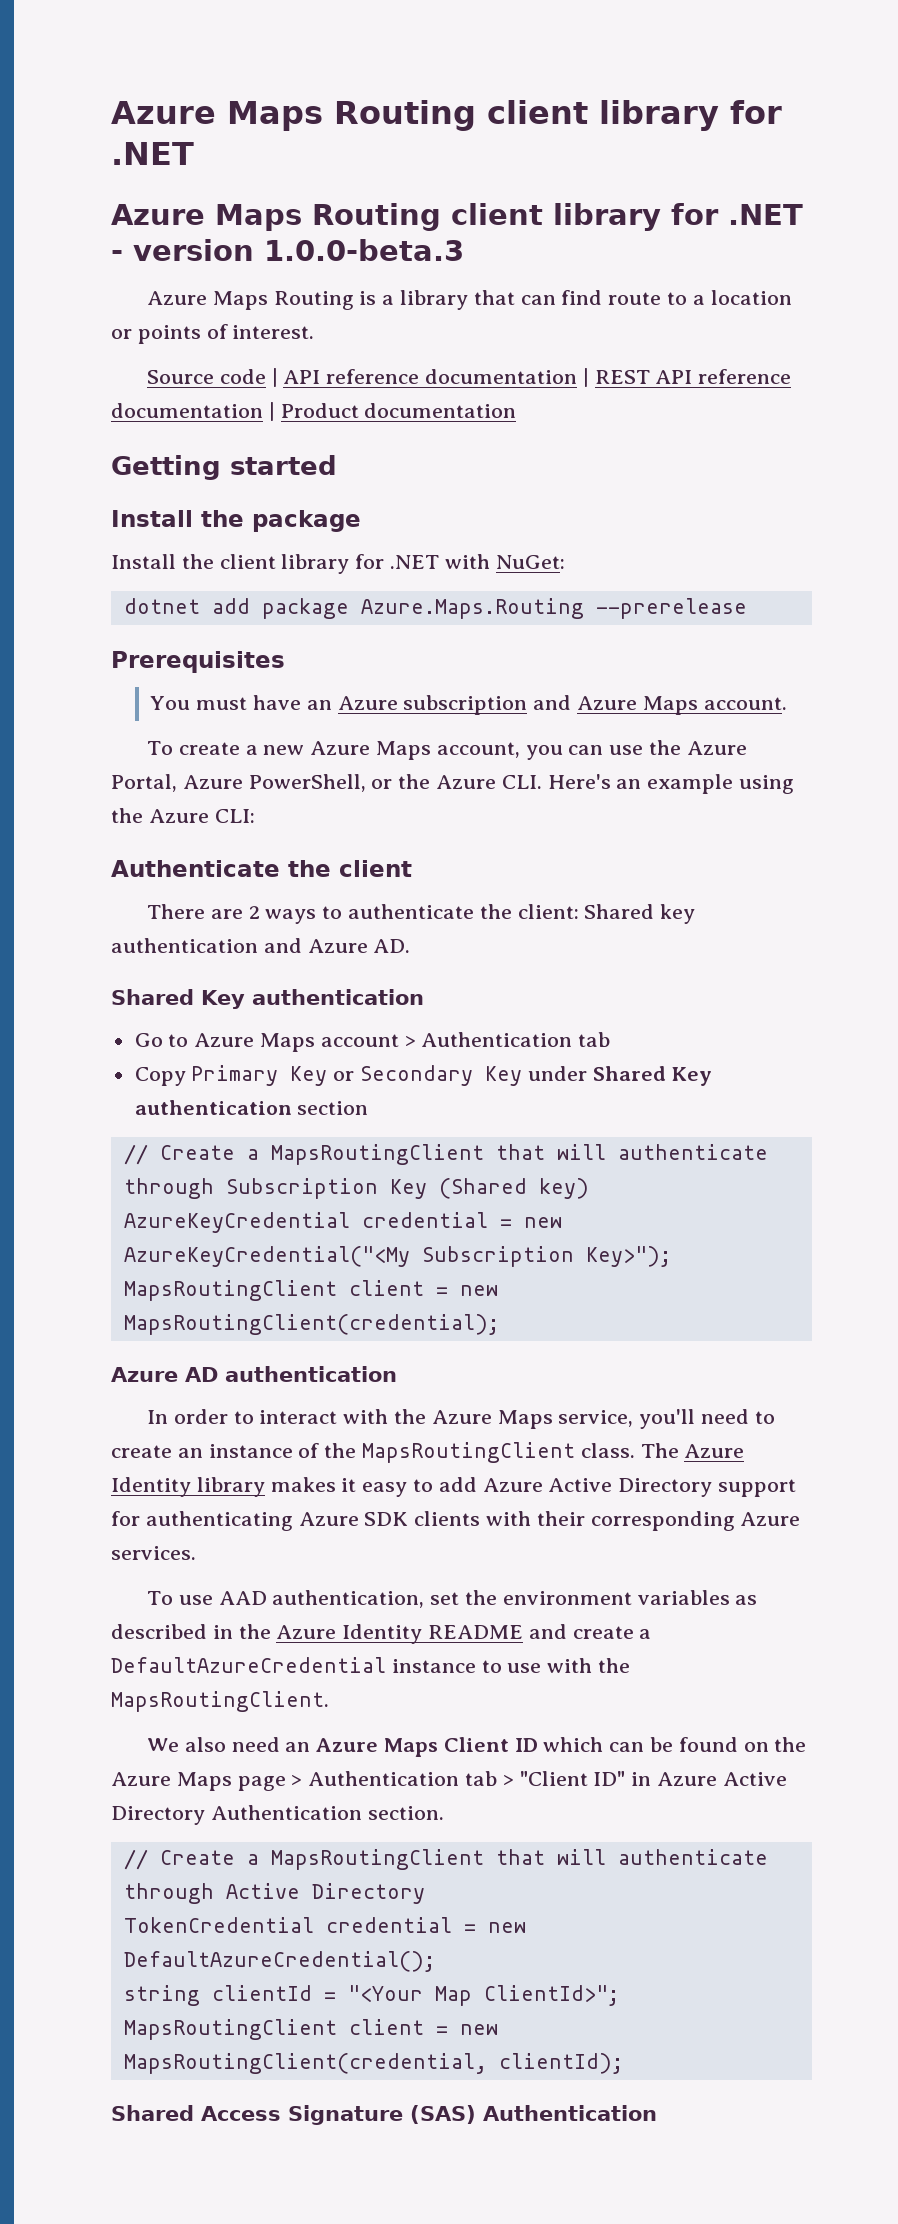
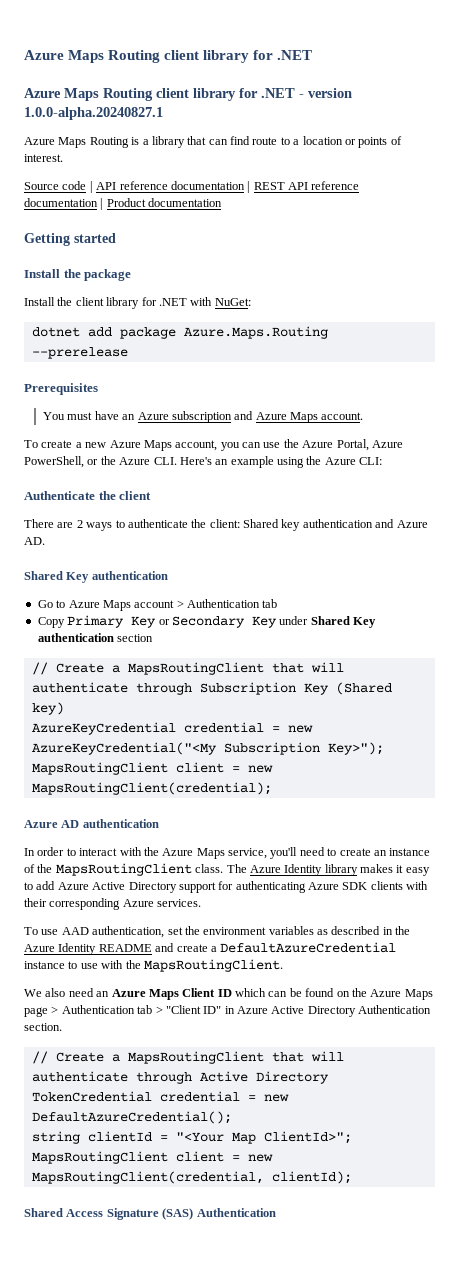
- Azure Maps Routing client library for .NET - version 1.0.0-beta.3
+ Azure Maps Routing client library for .NET - version 1.0.0-alpha.20240827.1

